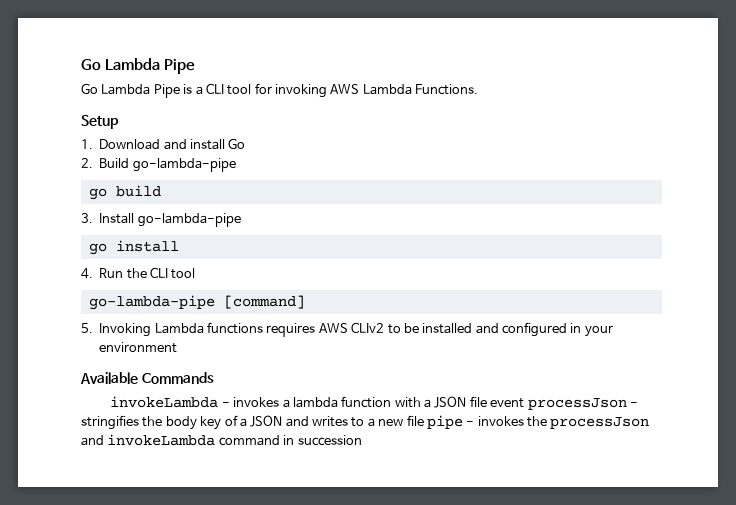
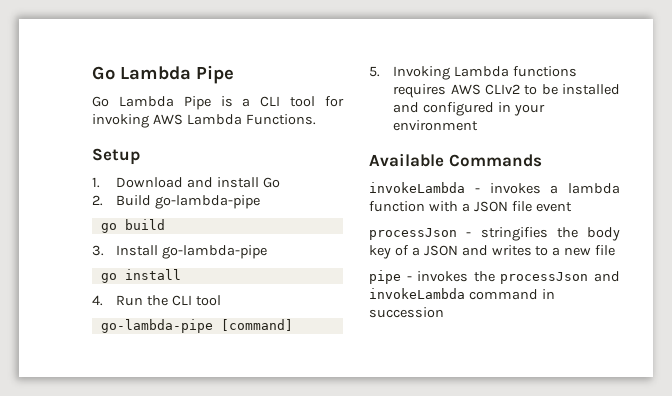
- invokeLambda - invokes a lambda function with a JSON file event processJson - stringifies the body key of a JSON and writes to a new file pipe - invokes the processJson and invokeLambda command in succession
+ invokeLambda - invokes a lambda function with a JSON file event
+ processJson - stringifies the body key of a JSON and writes to a new file
+ pipe - invokes the processJson and invokeLambda command in succession

